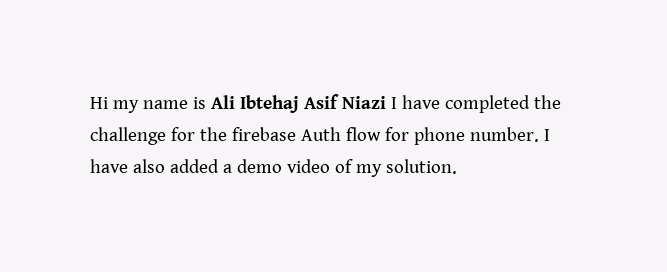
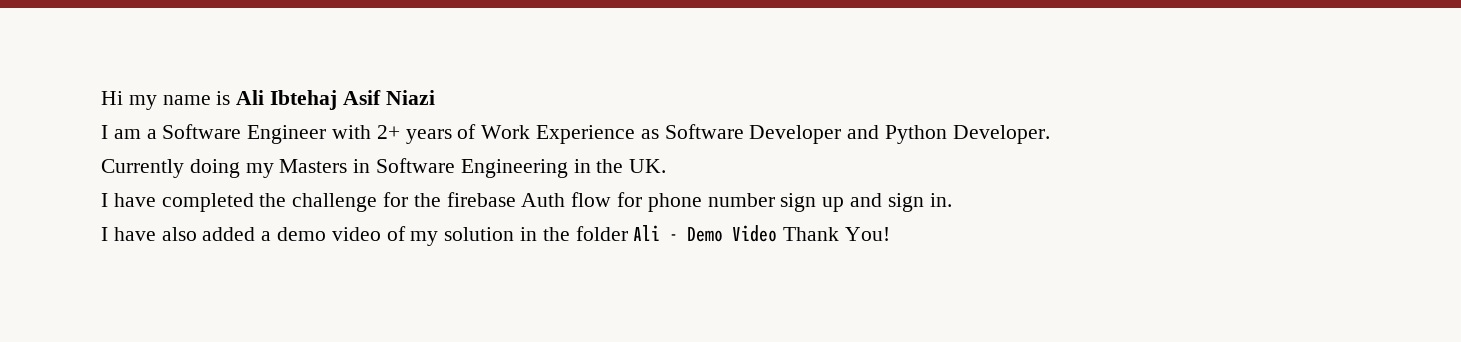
- Hi my name is Ali Ibtehaj Asif Niazi I have completed the challenge for the firebase Auth flow for phone number. I have also added a demo video of my solution.
+ Hi my name is Ali Ibtehaj Asif Niazi
+ I am a Software Engineer with 2+ years of Work Experience as Software Developer and Python Developer.
+ Currently doing my Masters in Software Engineering in the UK.
+ I have completed the challenge for the firebase Auth flow for phone number sign up and sign in.
+ I have also added a demo video of my solution in the folder Ali - Demo Video Thank You!

